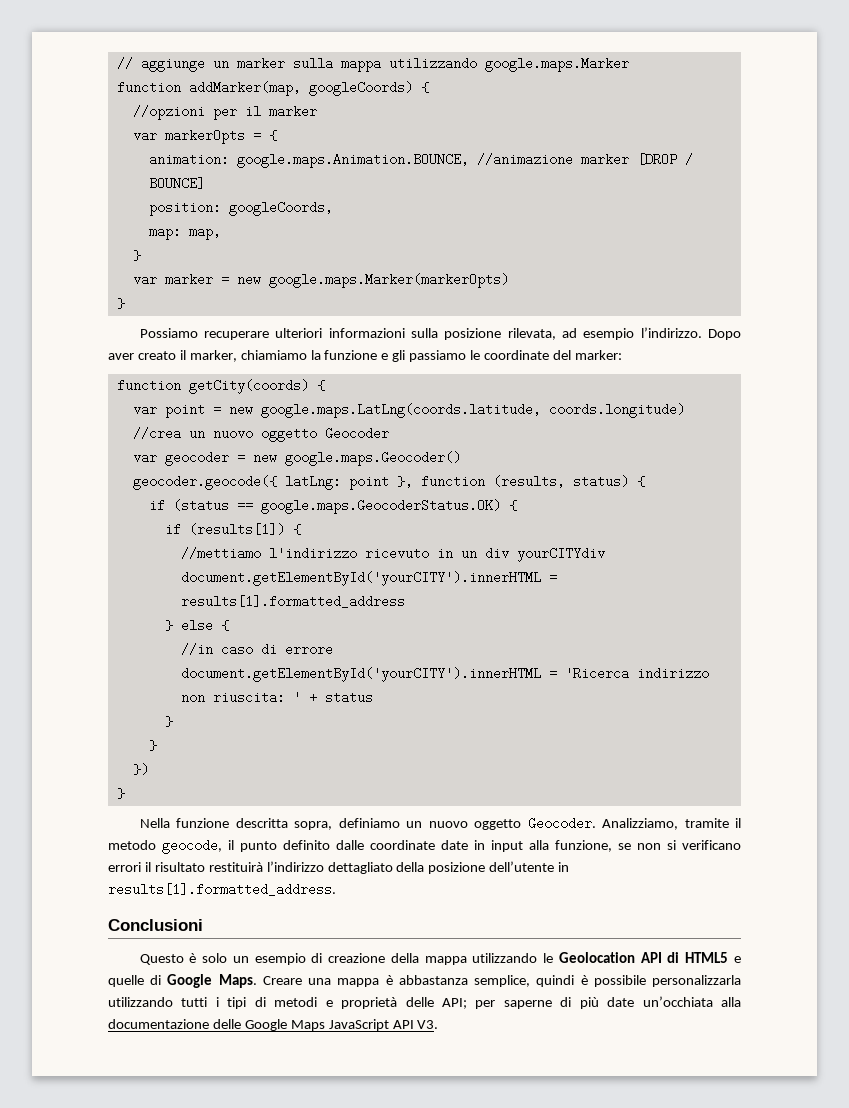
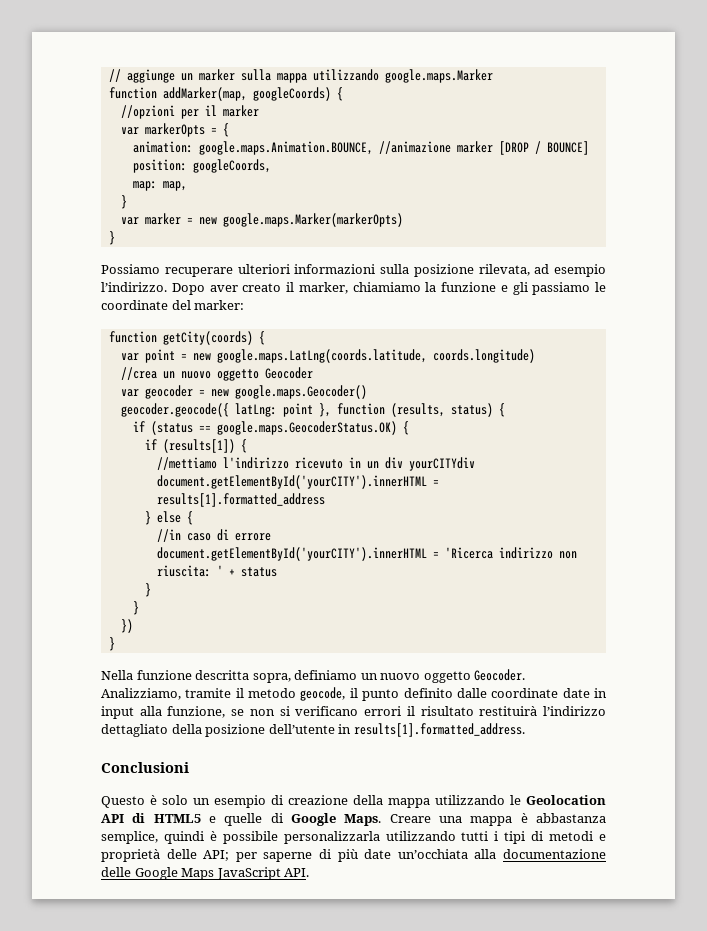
- Creare una mappa è abbastanza semplice, quindi è possibile personalizzarla utilizzando tutti i tipi di metodi e proprietà delle API; per saperne di più date un’occhiata alla documentazione delle Google Maps JavaScript API V3.
+ Creare una mappa è abbastanza semplice, quindi è possibile personalizzarla utilizzando tutti i tipi di metodi e proprietà delle API; per saperne di più date un’occhiata alla documentazione delle Google Maps JavaScript API.

